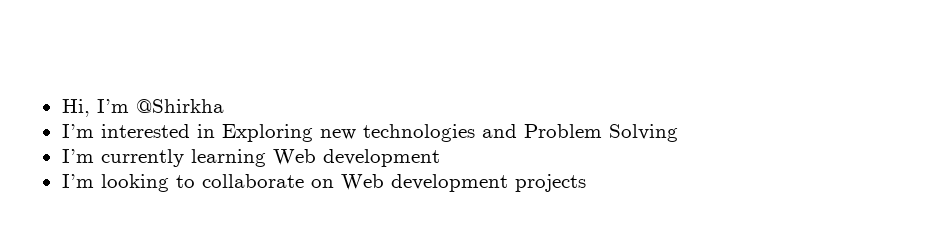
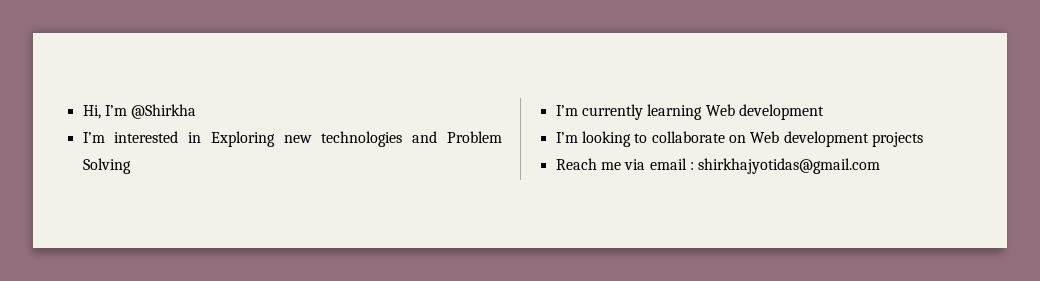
+ Reach me via email : shirkhajyotidas@gmail.com

